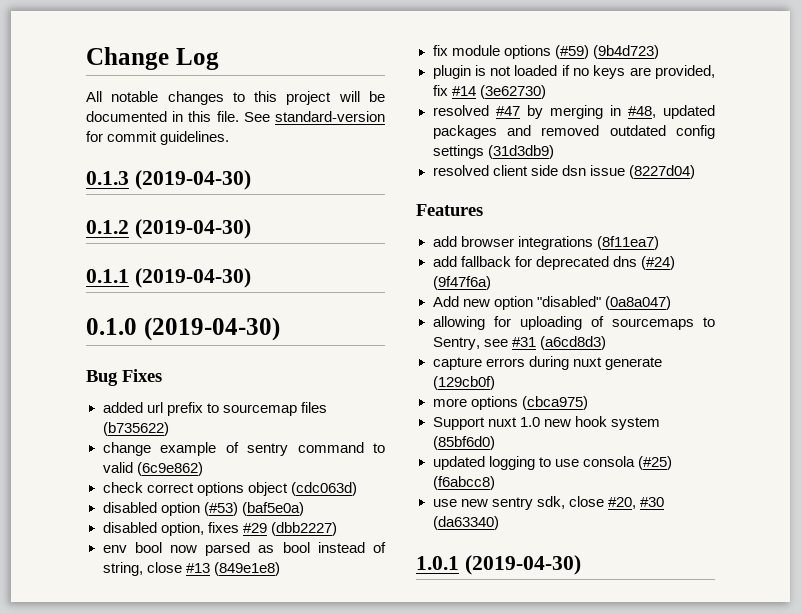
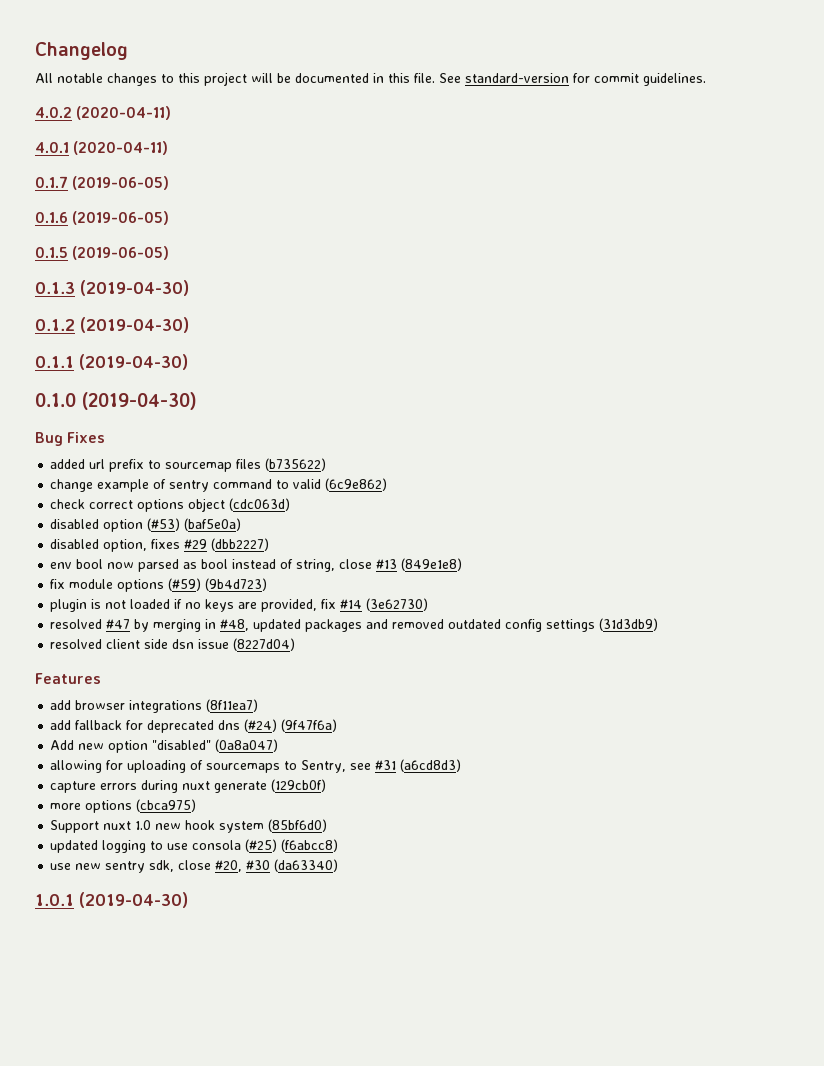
- Change Log
+ Changelog
+ 4.0.2 (2020-04-11)
+ 4.0.1 (2020-04-11)
+ 0.1.7 (2019-06-05)
+ 0.1.6 (2019-06-05)
+ 0.1.5 (2019-06-05)

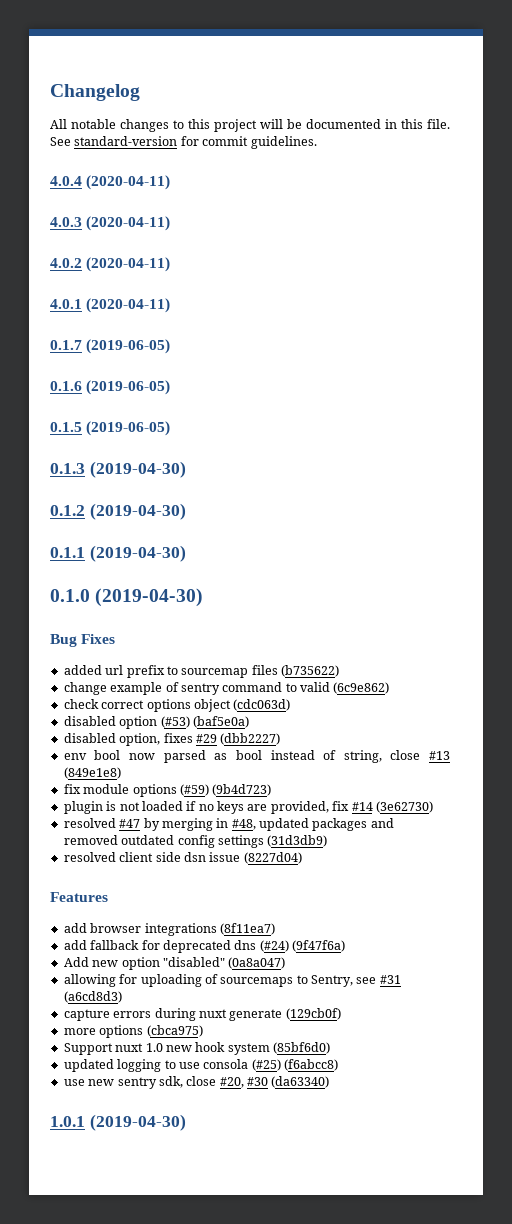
+ 4.0.4 (2020-04-11)
+ 4.0.3 (2020-04-11)

